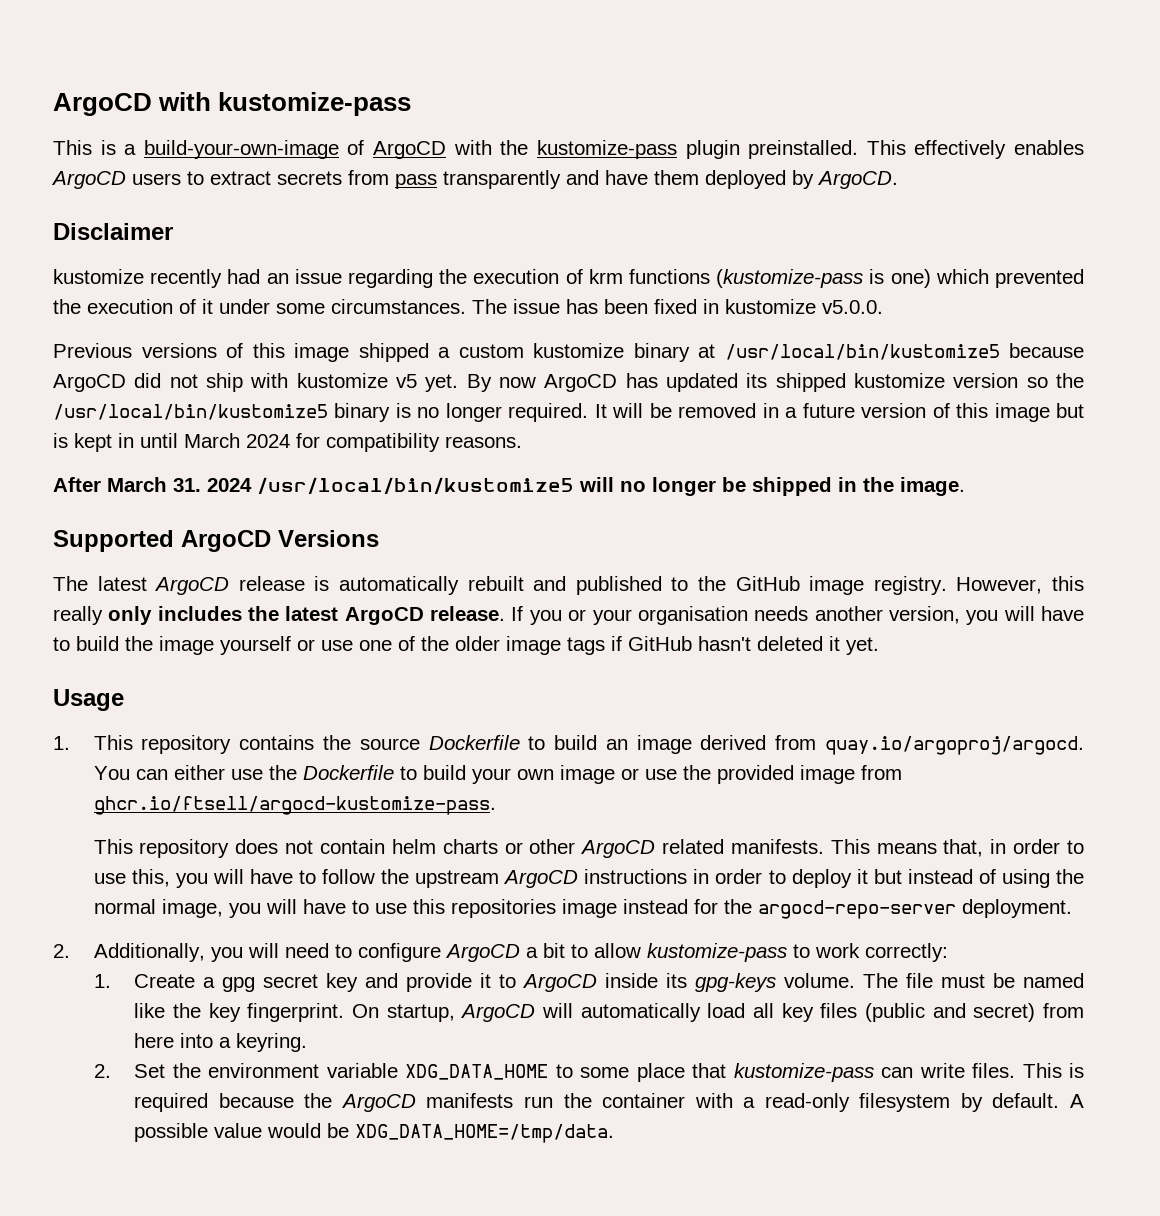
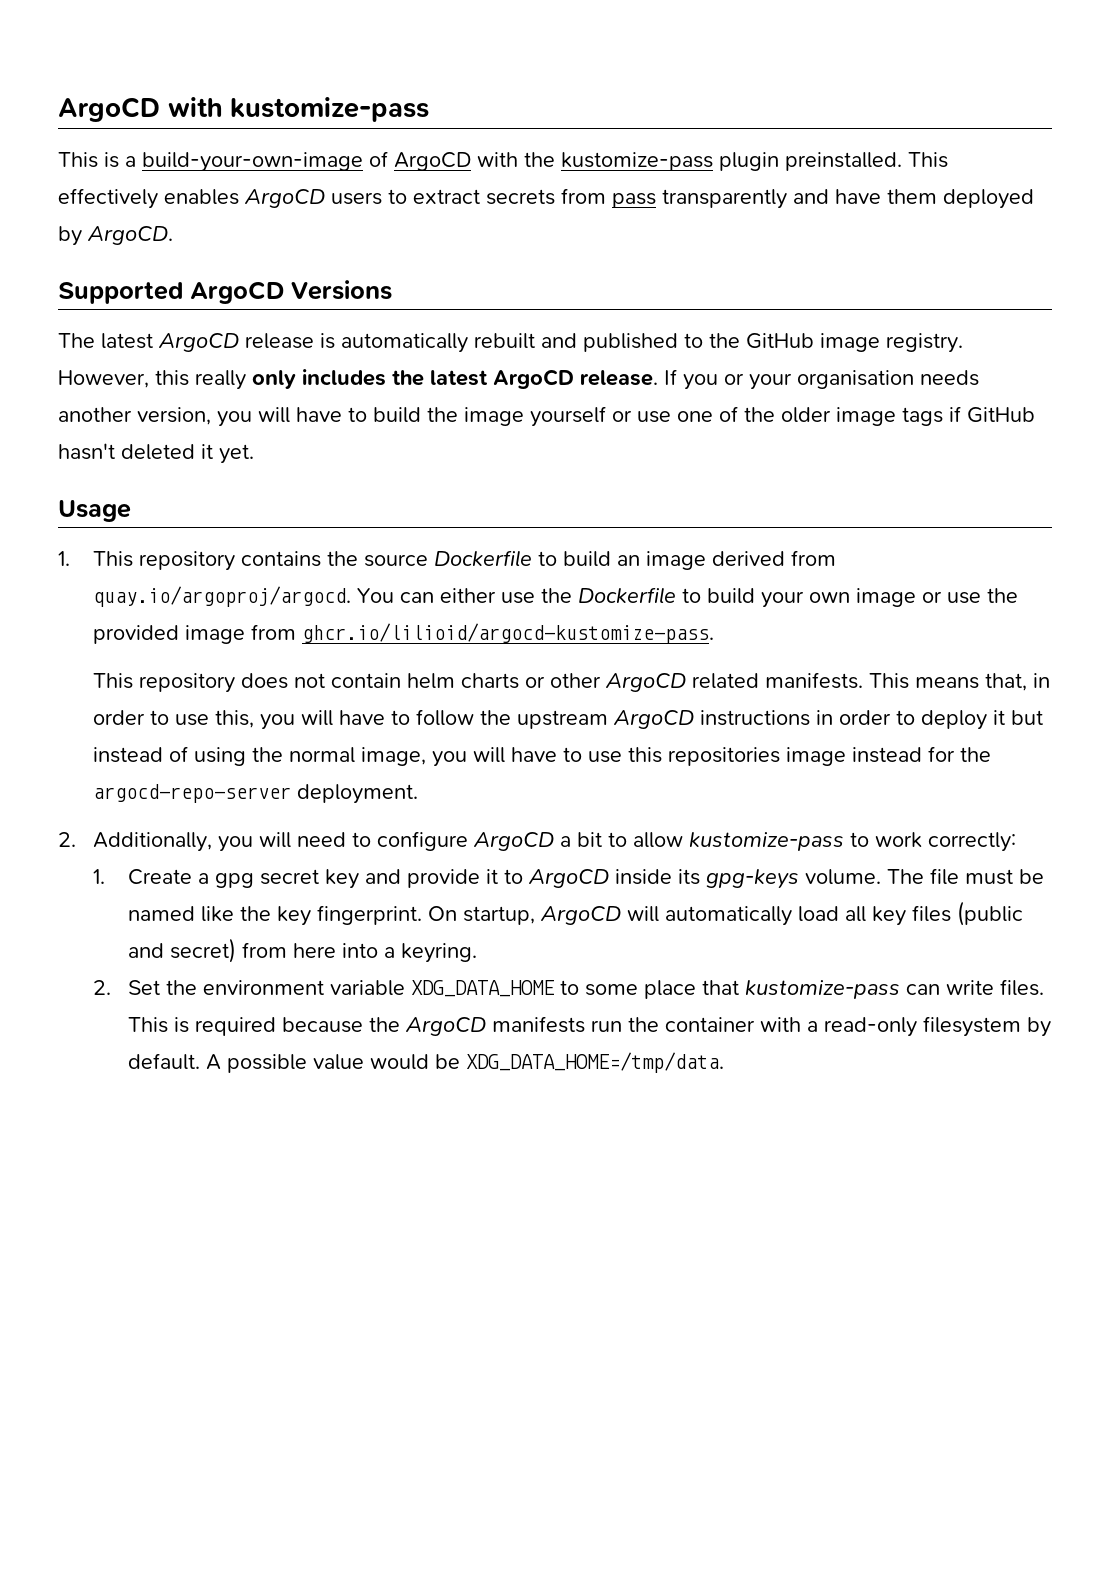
- Disclaimer
- kustomize recently had an issue regarding the execution of krm functions (kustomize-pass is one) which prevented the execution of it under some circumstances. The issue has been fixed in kustomize v5.0.0.
- Previous versions of this image shipped a custom kustomize binary at /usr/local/bin/kustomize5 because ArgoCD did not ship with kustomize v5 yet. By now ArgoCD has updated its shipped kustomize version so the /usr/local/bin/kustomize5 binary is no longer required. It will be removed in a future version of this image but is kept in until March 2024 for compatibility reasons.
- After March 31. 2024 /usr/local/bin/kustomize5 will no longer be shipped in the image.
- 1. This repository contains the source Dockerfile to build an image derived from quay.io/argoproj/argocd. You can either use the Dockerfile to build your own image or use the provided image from ghcr.io/ftsell/argocd-kustomize-pass.
+ 1. This repository contains the source Dockerfile to build an image derived from quay.io/argoproj/argocd. You can either use the Dockerfile to build your own image or use the provided image from ghcr.io/lilioid/argocd-kustomize-pass.

